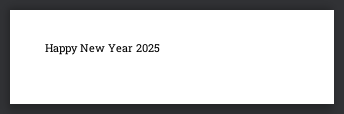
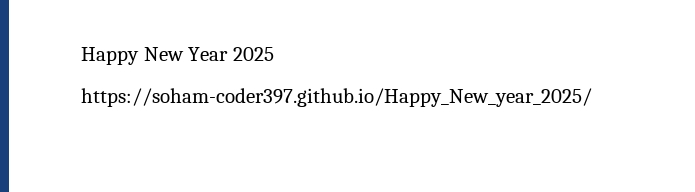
+ https://soham-coder397.github.io/Happy_New_year_2025/

